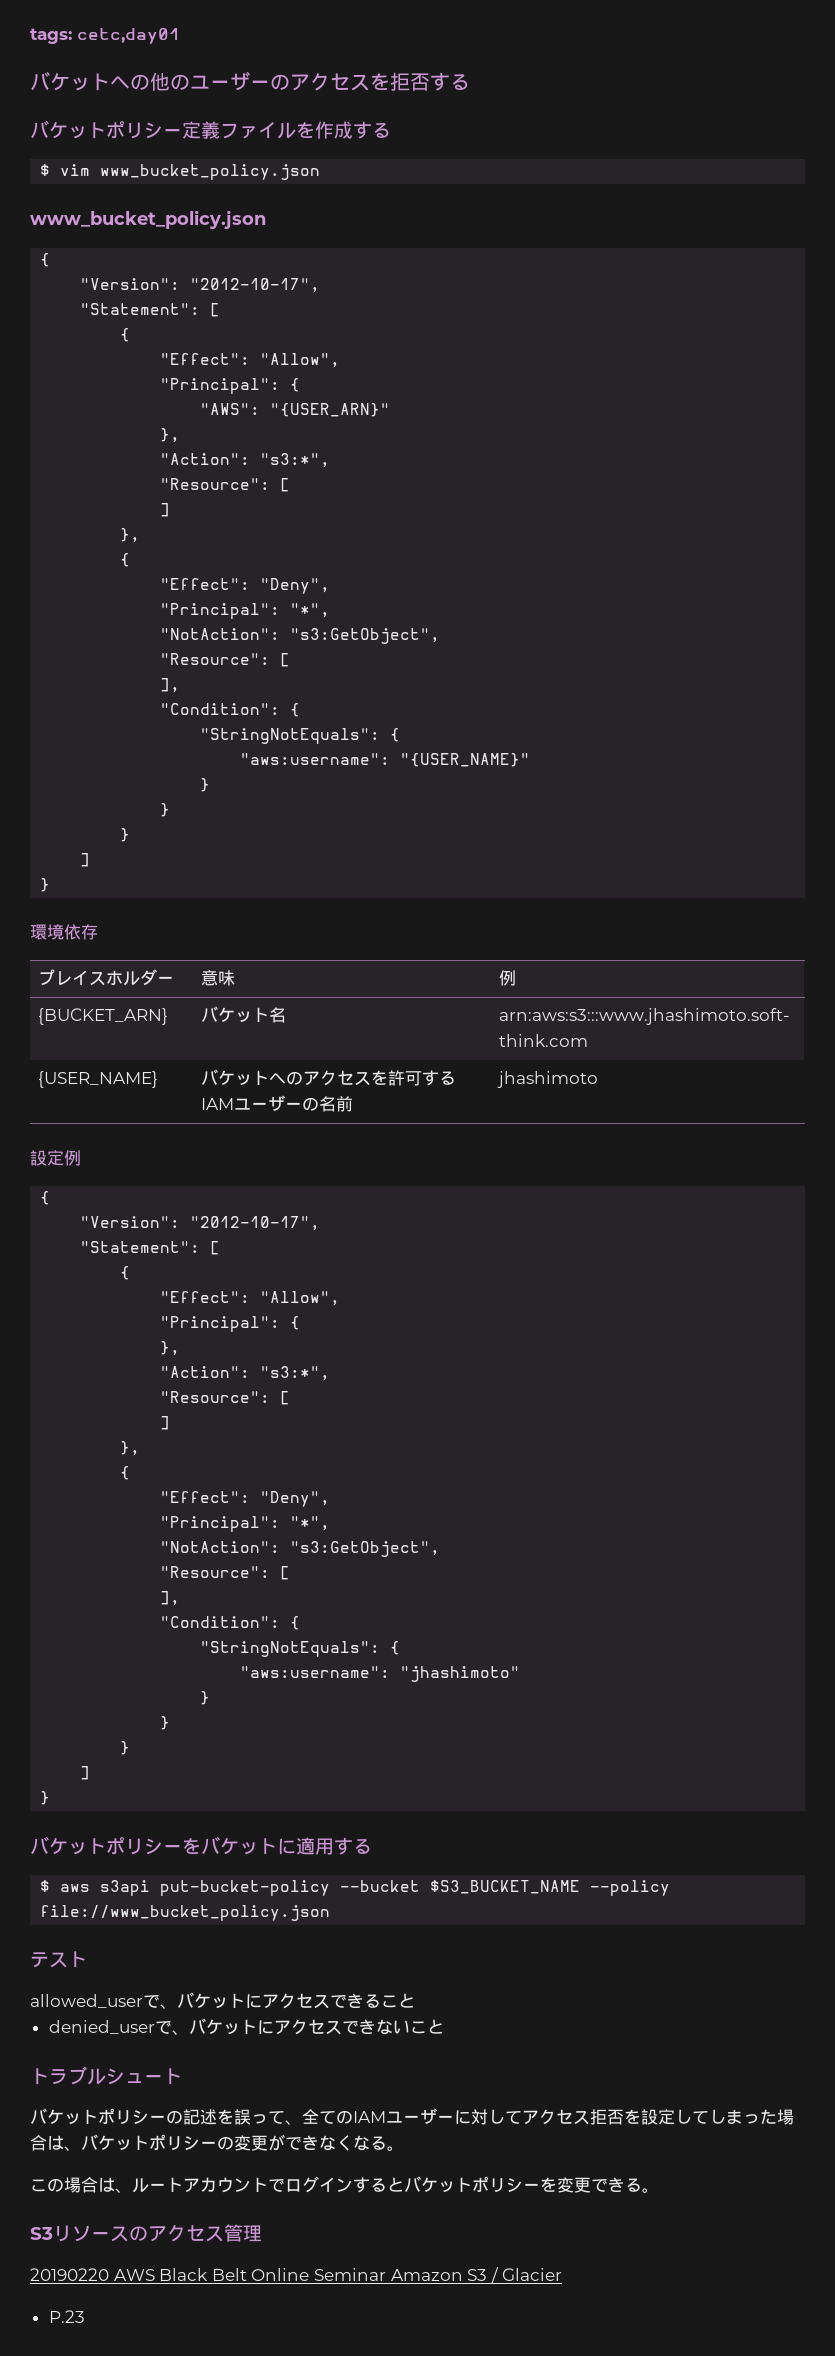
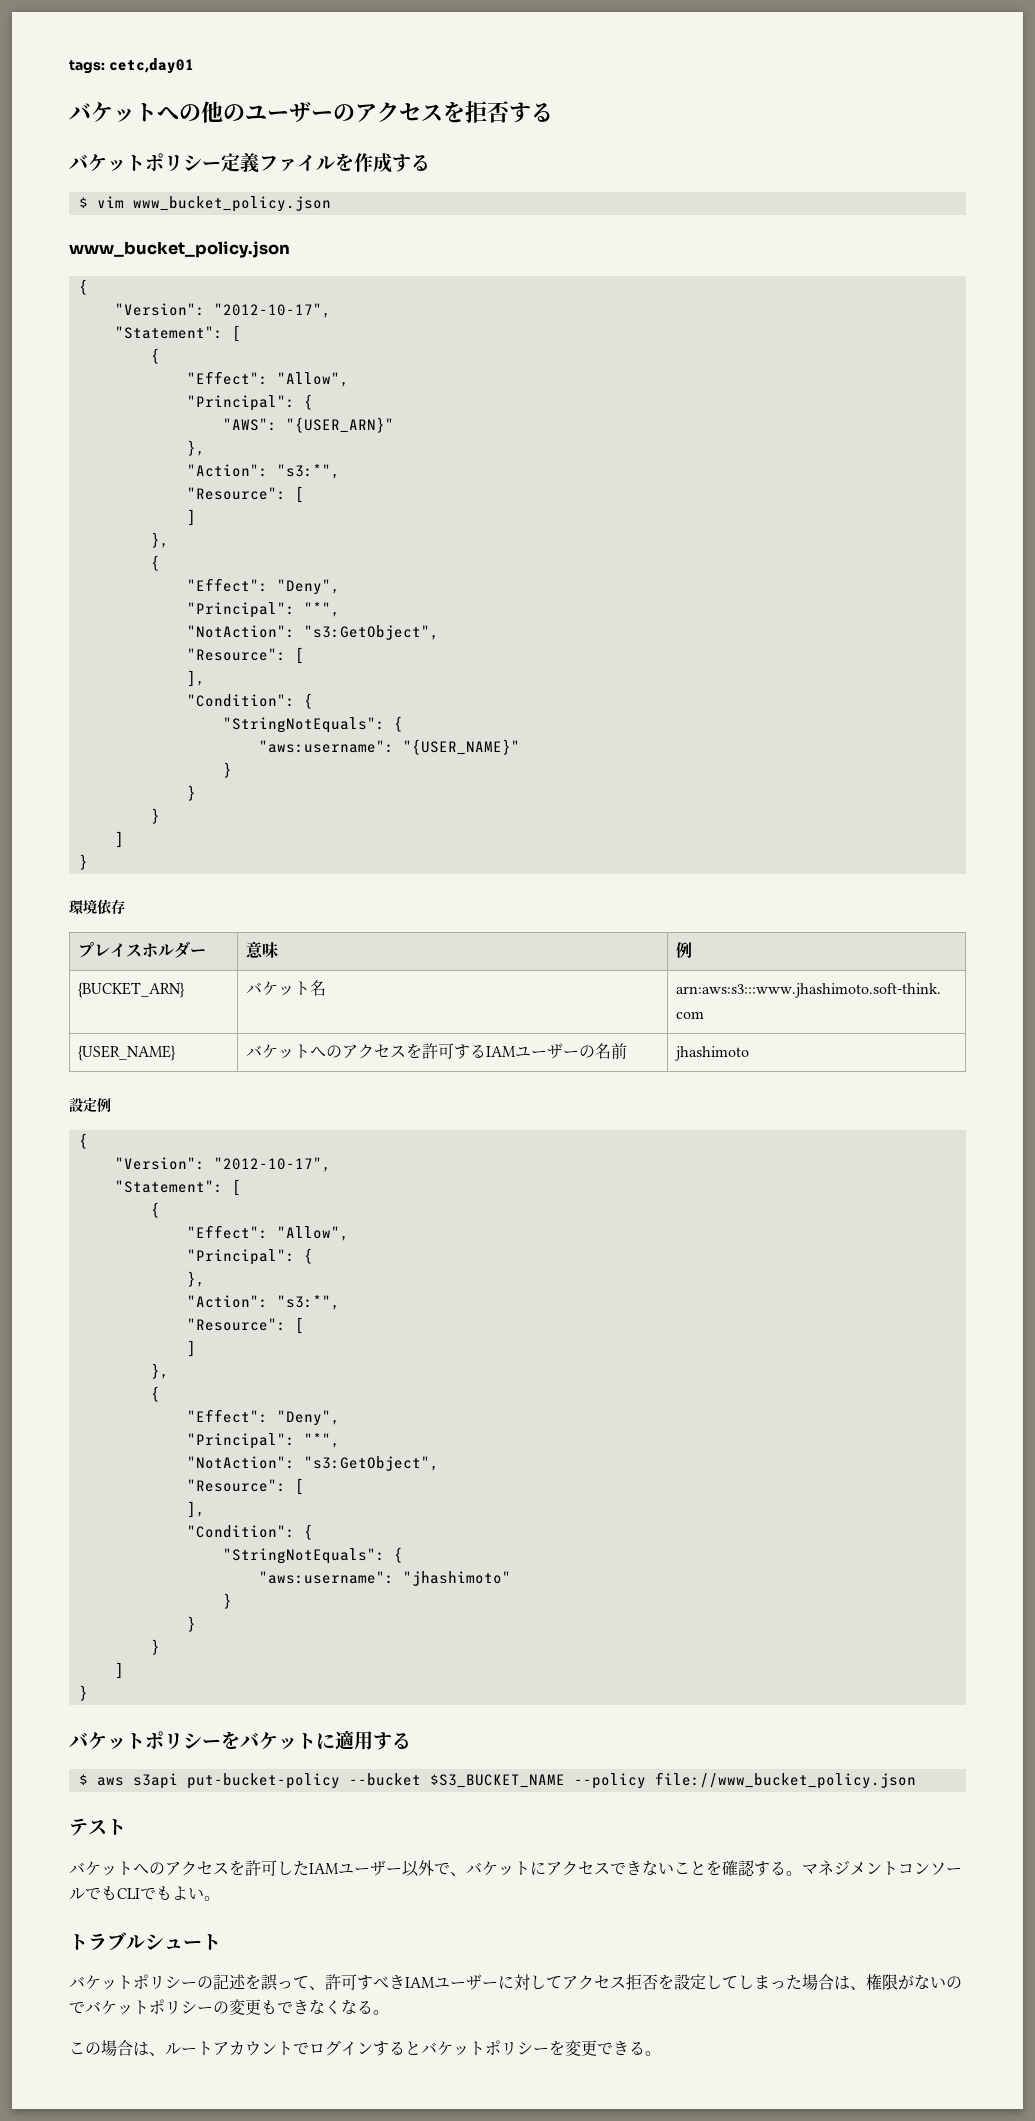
- allowed_userで、バケットにアクセスできること
- denied_userで、バケットにアクセスできないこと
+ バケットへのアクセスを許可したIAMユーザー以外で、バケットにアクセスできないことを確認する。マネジメントコンソールでもCLIでもよい。
- バケットポリシーの記述を誤って、全てのIAMユーザーに対してアクセス拒否を設定してしまった場合は、バケットポリシーの変更ができなくなる。
+ バケットポリシーの記述を誤って、許可すべきIAMユーザーに対してアクセス拒否を設定してしまった場合は、権限がないのでバケットポリシーの変更もできなくなる。
- S3リソースのアクセス管理
- 20190220 AWS Black Belt Online Seminar Amazon S3 / Glacier
- P.23

